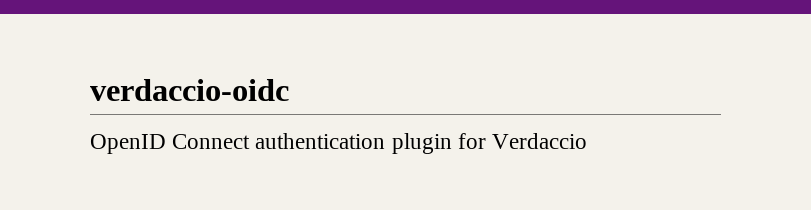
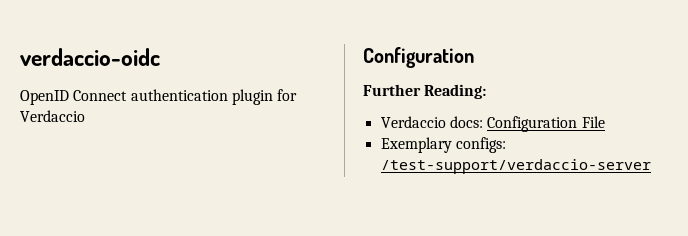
  OpenID Connect authentication plugin for Verdaccio
+ Configuration
+ Further Reading:
+ Verdaccio docs: Configuration File
+ Exemplary configs: /test-support/verdaccio-server

